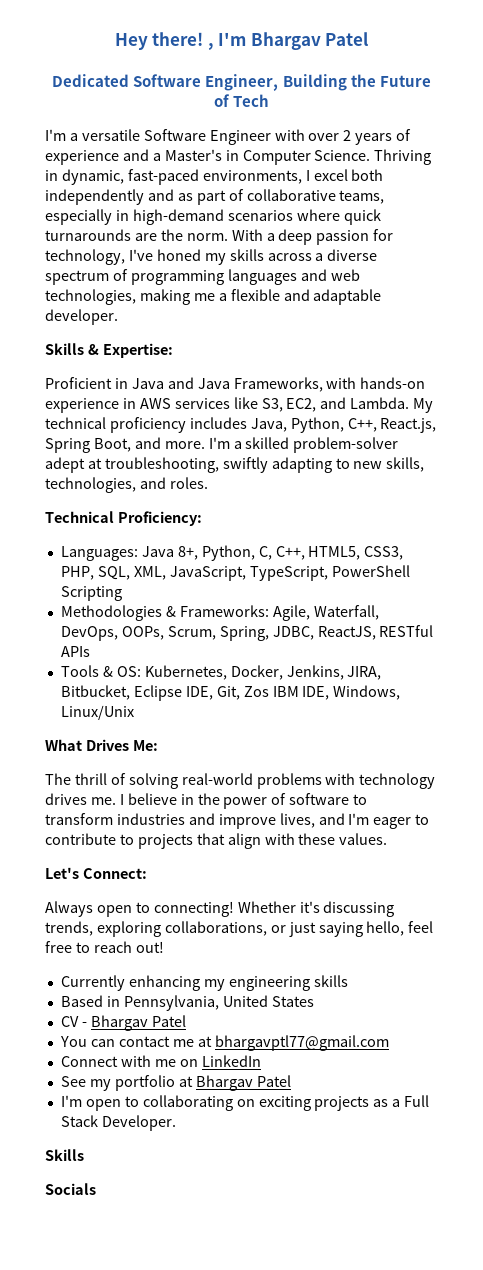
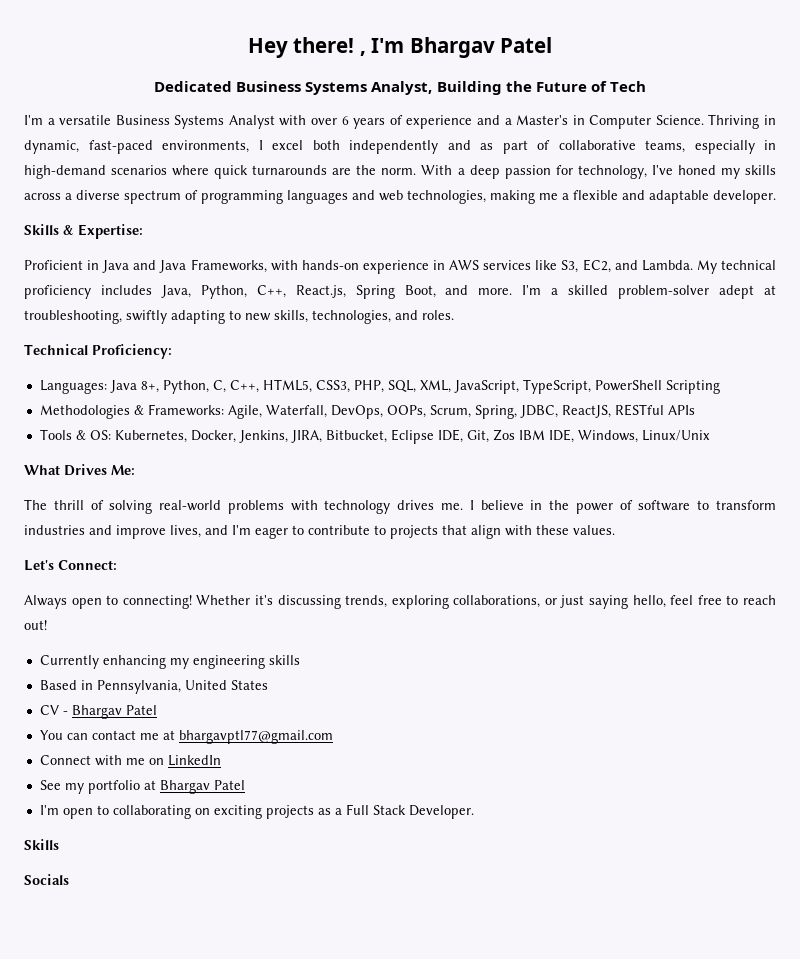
- Dedicated Software Engineer, Building the Future of Tech
+ Dedicated Business Systems Analyst, Building the Future of Tech
- I'm a versatile Software Engineer with over 2 years of experience and a Master's in Computer Science.
+ I'm a versatile Business Systems Analyst with over 6 years of experience and a Master's in Computer Science.

